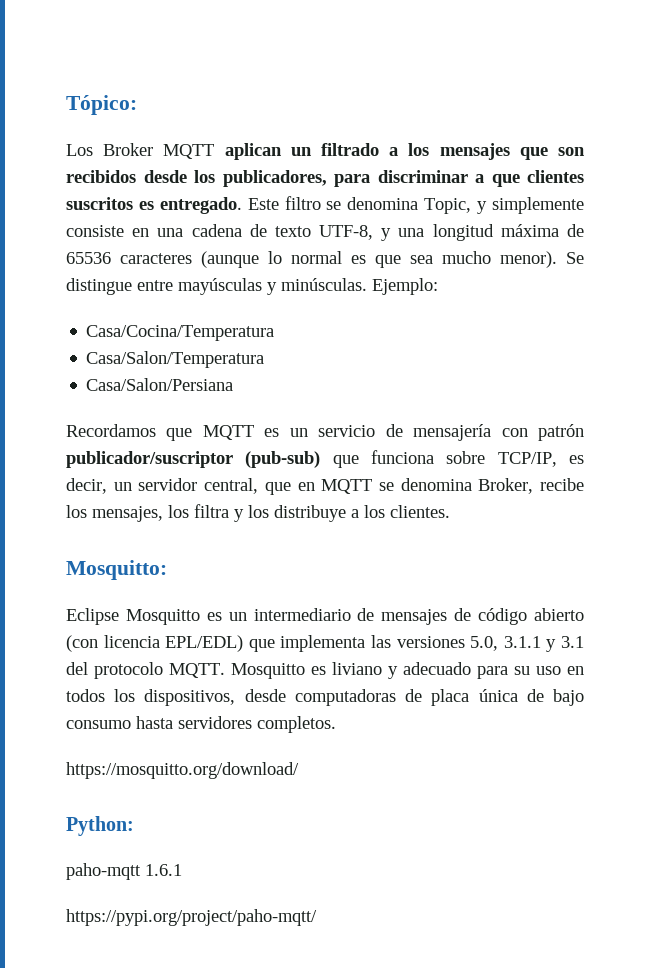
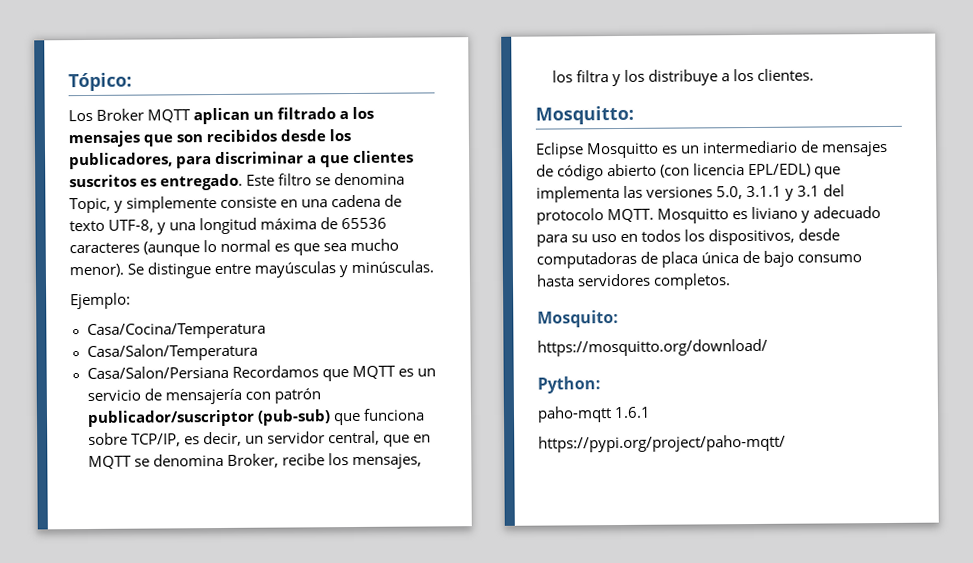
- Se distingue entre mayúsculas y minúsculas. Ejemplo:
+ Se distingue entre mayúsculas y minúsculas.
+ Ejemplo:
- Casa/Salon/Persiana
- Recordamos que MQTT es un servicio de mensajería con patrón publicador/suscriptor (pub-sub) que funciona sobre TCP/IP, es decir, un servidor central, que en MQTT se denomina Broker, recibe los mensajes, los filtra y los distribuye a los clientes.
+ Casa/Salon/Persiana Recordamos que MQTT es un servicio de mensajería con patrón publicador/suscriptor (pub-sub) que funciona sobre TCP/IP, es decir, un servidor central, que en MQTT se denomina Broker, recibe los mensajes, los filtra y los distribuye a los clientes.
+ Mosquito:

